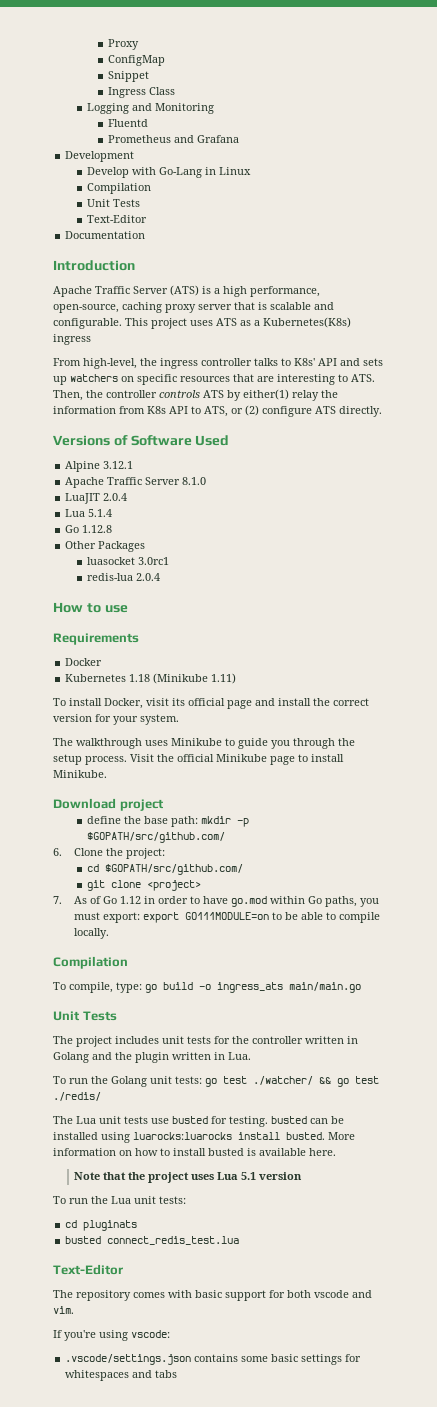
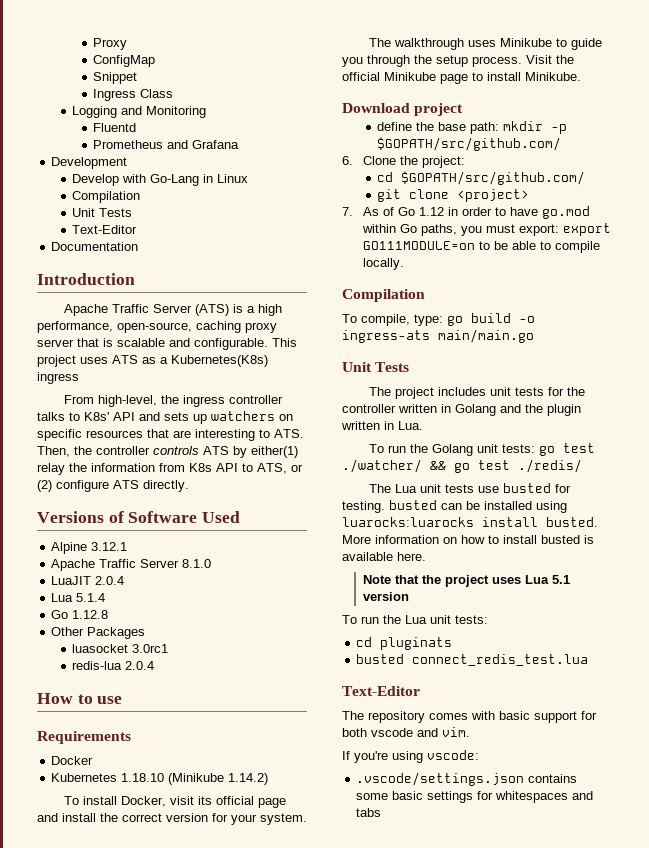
- Kubernetes 1.18 (Minikube 1.11)
+ Kubernetes 1.18.10 (Minikube 1.14.2)
- To compile, type: go build -o ingress_ats main/main.go
+ To compile, type: go build -o ingress-ats main/main.go

